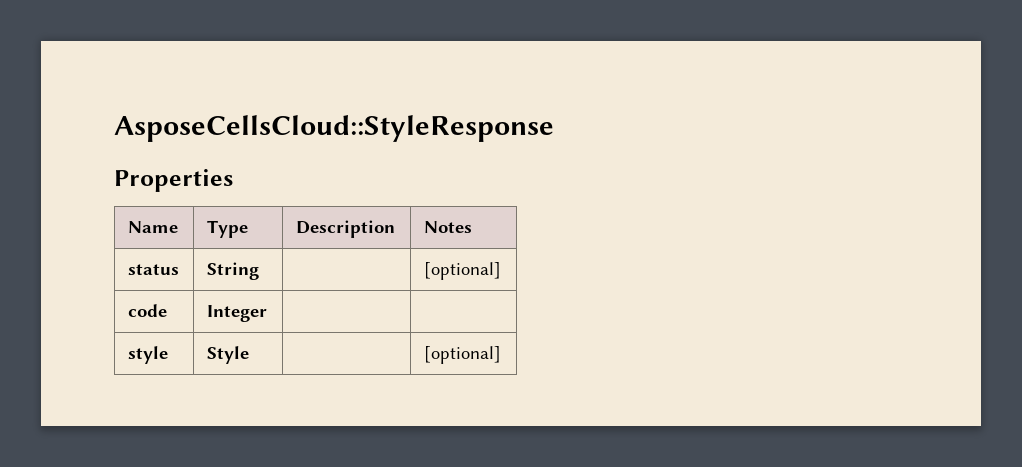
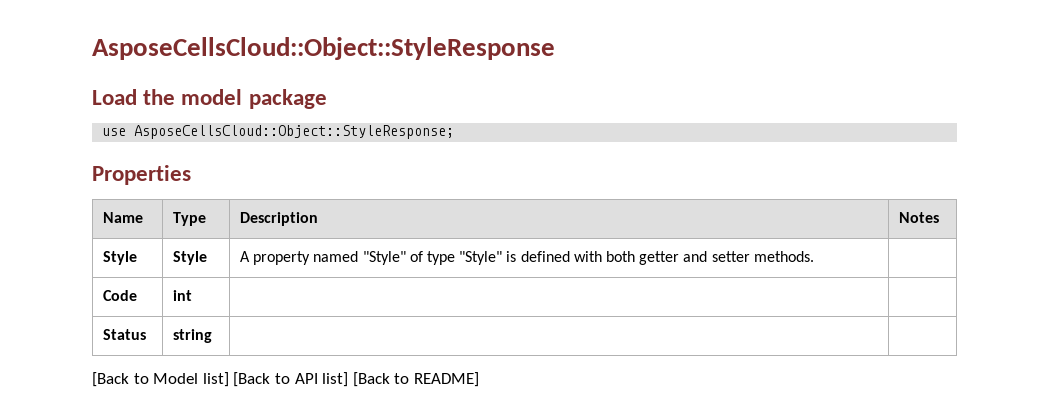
- AsposeCellsCloud::StyleResponse
+ AsposeCellsCloud::Object::StyleResponse
+ Load the model package
+ use AsposeCellsCloud::Object::StyleResponse;
- status | String | | [optional]
- code | Integer | |
- style | Style | | [optional]
+ Style | Style | A property named "Style" of type "Style" is defined with both getter and setter methods. |
+ Code | int | |
+ Status | string | |
+ [Back to Model list] [Back to API list] [Back to README]

